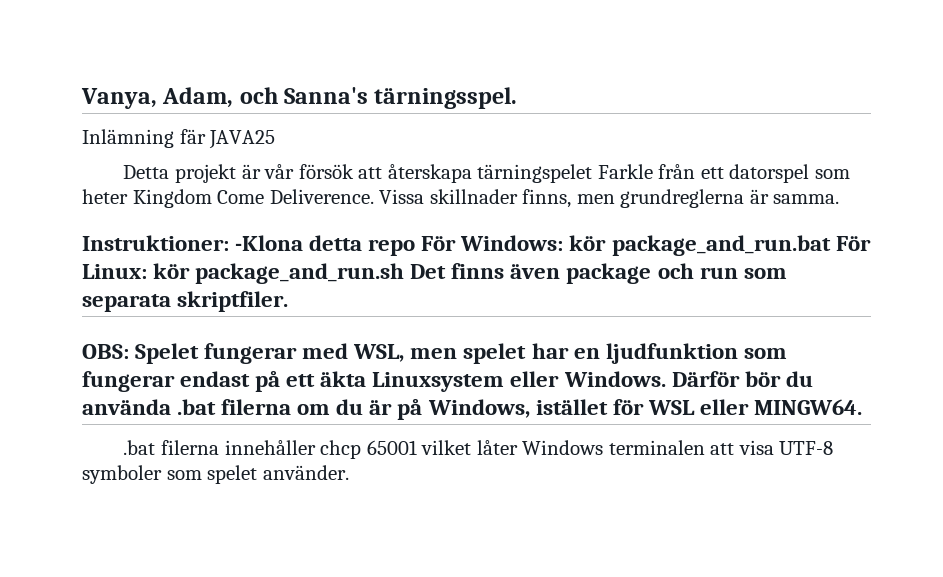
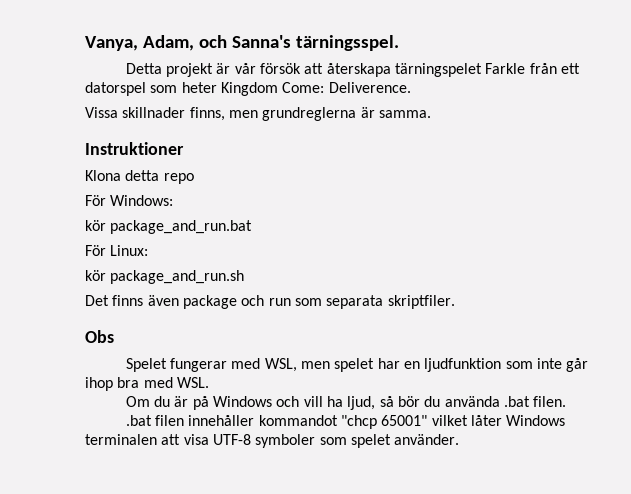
- Inlämning fär JAVA25
- Detta projekt är vår försök att återskapa tärningspelet Farkle från ett datorspel som heter Kingdom Come Deliverence. Vissa skillnader finns, men grundreglerna är samma.
+ Detta projekt är vår försök att återskapa tärningspelet Farkle från ett datorspel som heter Kingdom Come: Deliverence.
+ Vissa skillnader finns, men grundreglerna är samma.
- Instruktioner: -Klona detta repo För Windows: kör package_and_run.bat För Linux: kör package_and_run.sh Det finns även package och run som separata skriptfiler.
+ Instruktioner
+ Klona detta repo
+ För Windows:
+ kör package_and_run.bat
+ För Linux:
+ kör package_and_run.sh
+ Det finns även package och run som separata skriptfiler.
- OBS: Spelet fungerar med WSL, men spelet har en ljudfunktion som fungerar endast på ett äkta Linuxsystem eller Windows. Därför bör du använda .bat filerna om du är på Windows, istället för WSL eller MINGW64.
- .bat filerna innehåller chcp 65001 vilket låter Windows terminalen att visa UTF-8 symboler som spelet använder.
+ Obs
+ Spelet fungerar med WSL, men spelet har en ljudfunktion som inte går ihop bra med WSL.
+ Om du är på Windows och vill ha ljud, så bör du använda .bat filen.
+ .bat filen innehåller kommandot "chcp 65001" vilket låter Windows terminalen att visa UTF-8 symboler som spelet använder.

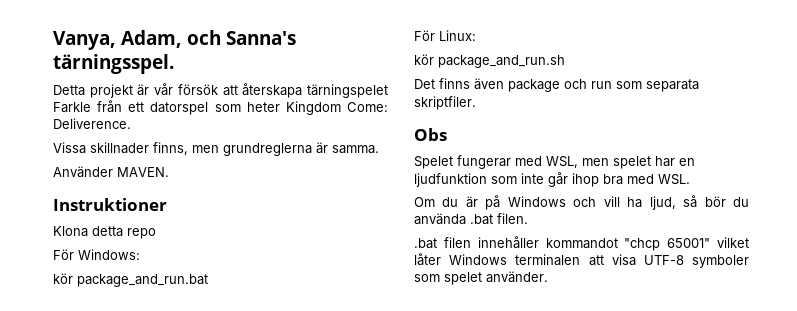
+ Använder MAVEN.

